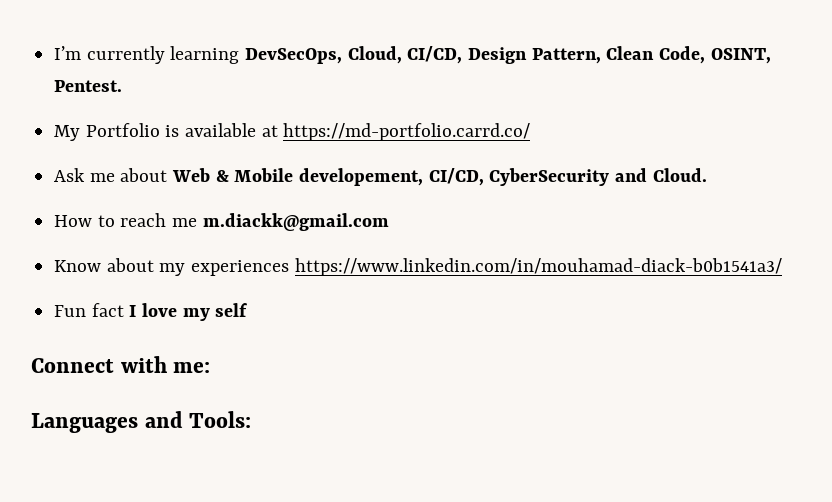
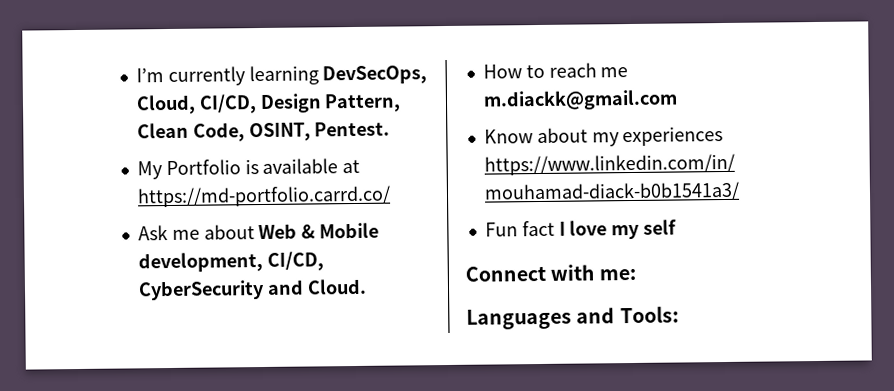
- Ask me about Web & Mobile developement, CI/CD, CyberSecurity and Cloud.
+ Ask me about Web & Mobile development, CI/CD, CyberSecurity and Cloud.

